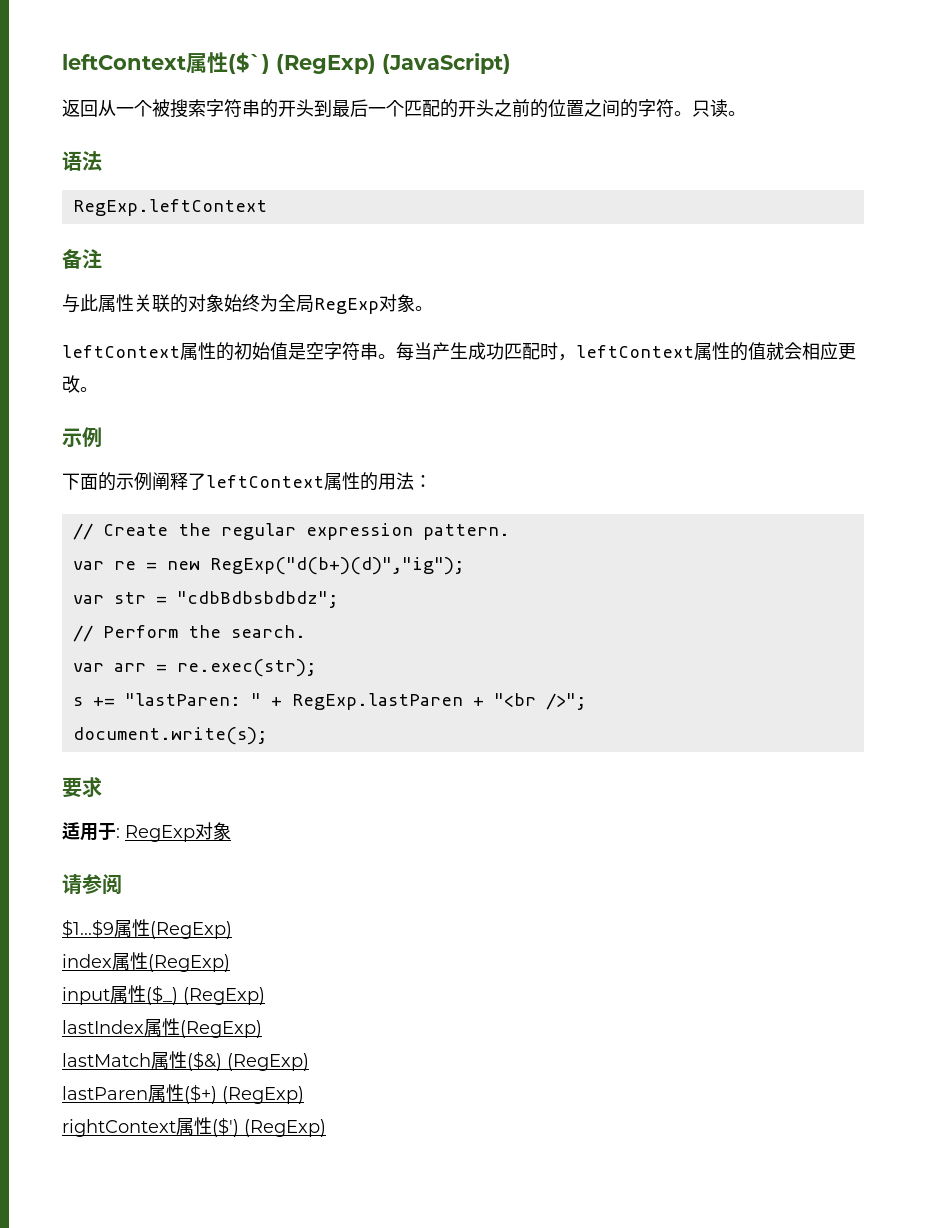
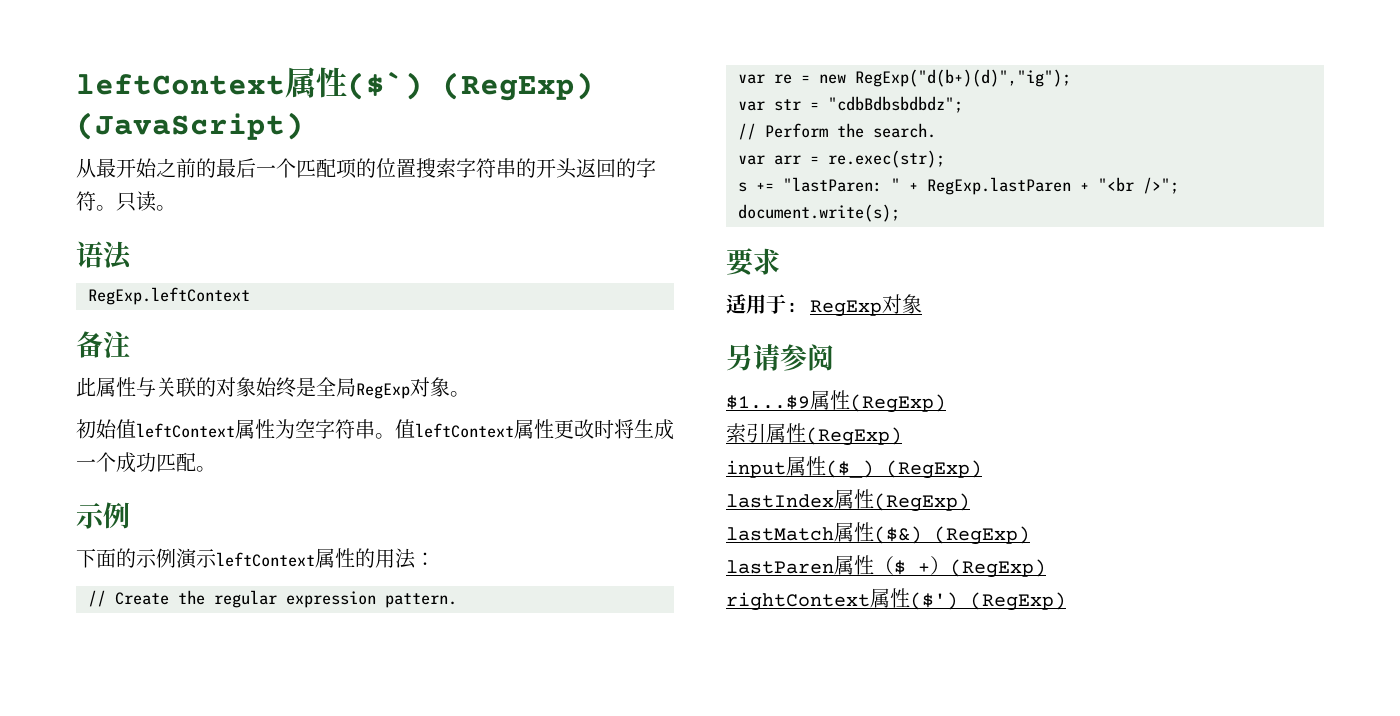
- 返回从一个被搜索字符串的开头到最后一个匹配的开头之前的位置之间的字符。
+ 从最开始之前的最后一个匹配项的位置搜索字符串的开头返回的字符。
- 与此属性关联的对象始终为全局RegExp对象。
+ 此属性与关联的对象始终是全局RegExp对象。
- leftContext属性的初始值是空字符串。每当产生成功匹配时，leftContext属性的值就会相应更改。
+ 初始值leftContext属性为空字符串。值leftContext属性更改时将生成一个成功匹配。
- 下面的示例阐释了leftContext属性的用法：
+ 下面的示例演示leftContext属性的用法：
- 请参阅
+ 另请参阅
- index属性(RegExp)
+ 索引属性(RegExp)
- lastParen属性($+) (RegExp)
+ lastParen属性（$ +）(RegExp)

